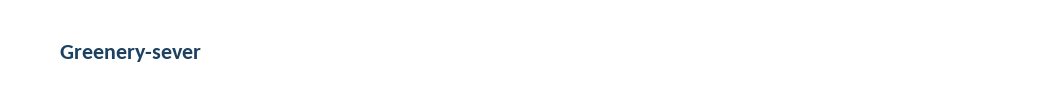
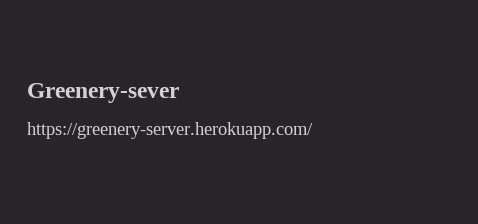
+ https://greenery-server.herokuapp.com/

